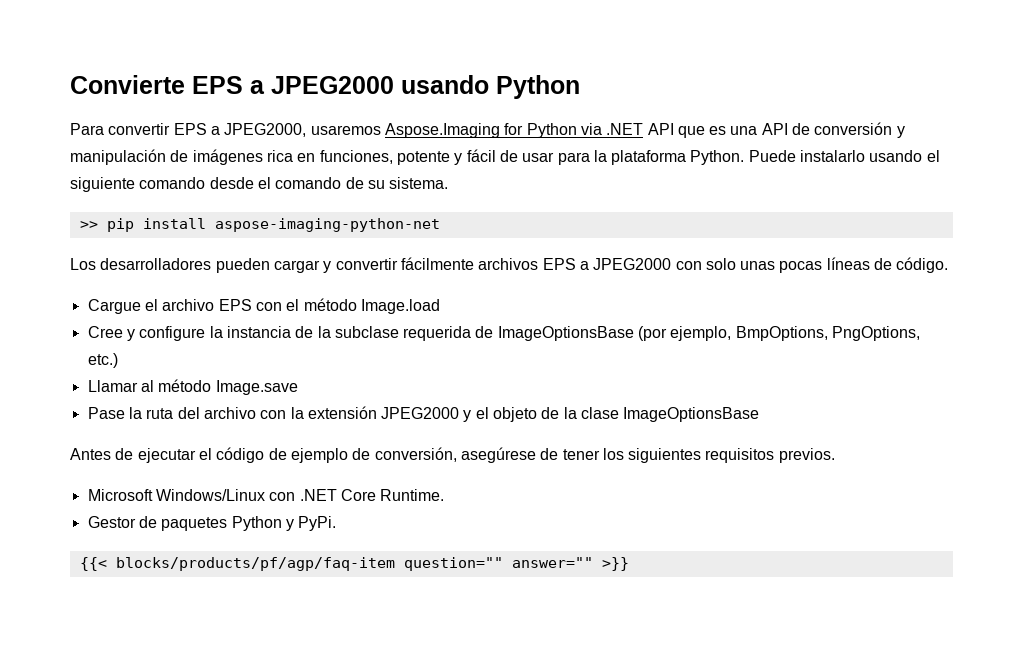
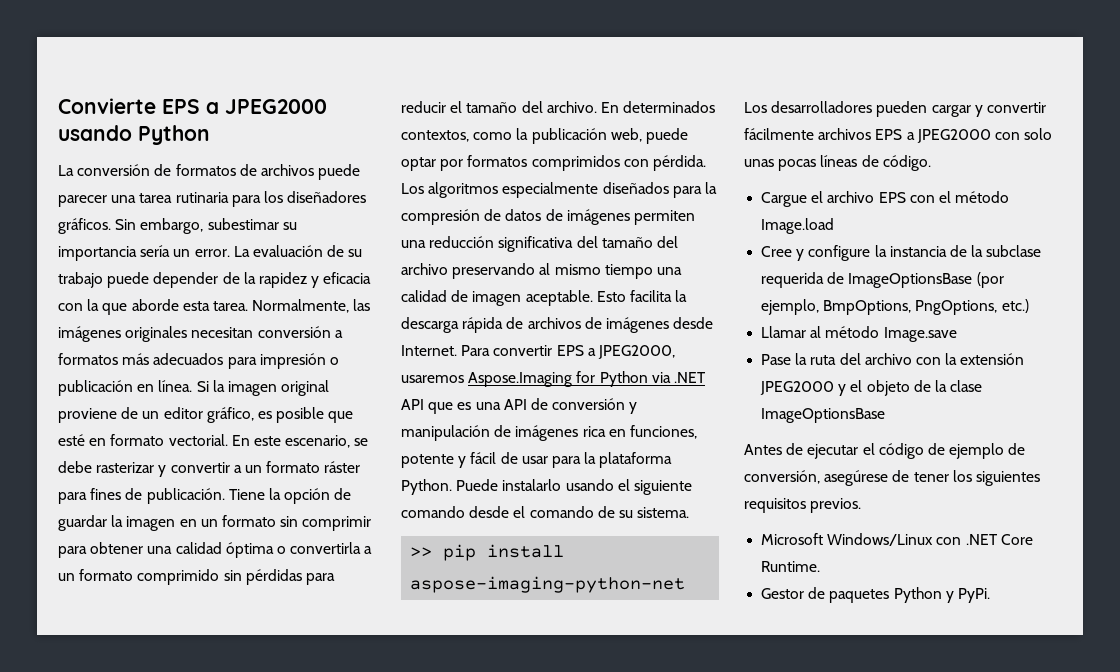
+ La conversión de formatos de archivos puede parecer una tarea rutinaria para los diseñadores gráficos. Sin embargo, subestimar su importancia sería un error. La evaluación de su trabajo puede depender de la rapidez y eficacia con la que aborde esta tarea. Normalmente, las imágenes originales necesitan conversión a formatos más adecuados para impresión o publicación en línea. Si la imagen original proviene de un editor gráfico, es posible que esté en formato vectorial. En este escenario, se debe rasterizar y convertir a un formato ráster para fines de publicación. Tiene la opción de guardar la imagen en un formato sin comprimir para obtener una calidad óptima o convertirla a un formato comprimido sin pérdidas para reducir el tamaño del archivo. En determinados contextos, como la publicación web, puede optar por formatos comprimidos con pérdida. Los algoritmos especialmente diseñados para la compresión de datos de imágenes permiten una reducción significativa del tamaño del archivo preservando al mismo tiempo una calidad de imagen aceptable. Esto facilita la descarga rápida de archivos de imágenes desde Internet.
- {{< blocks/products/pf/agp/faq-item question="" answer="" >}}

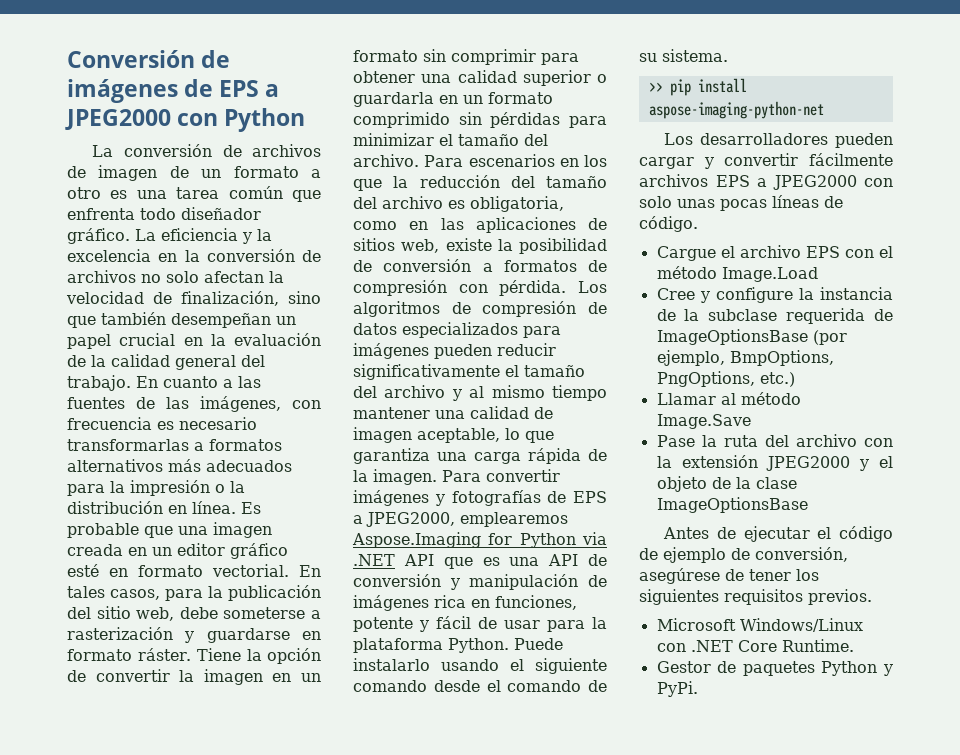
- Convierte EPS a JPEG2000 usando Python
+ Conversión de imágenes de EPS a JPEG2000 con Python
- La conversión de formatos de archivos puede parecer una tarea rutinaria para los diseñadores gráficos. Sin embargo, subestimar su importancia sería un error. La evaluación de su trabajo puede depender de la rapidez y eficacia con la que aborde esta tarea. Normalmente, las imágenes originales necesitan conversión a formatos más adecuados para impresión o publicación en línea. Si la imagen original proviene de un editor gráfico, es posible que esté en formato vectorial.
+ La conversión de archivos de imagen de un formato a otro es una tarea común que enfrenta todo diseñador gráfico. La eficiencia y la excelencia en la conversión de archivos no solo afectan la velocidad de finalización, sino que también desempeñan un papel crucial en la evaluación de la calidad general del trabajo. En cuanto a las fuentes de las imágenes, con frecuencia es necesario transformarlas a formatos alternativos más adecuados para la impresión o la distribución en línea. Es probable que una imagen creada en un editor gráfico esté en formato vectorial.
- En este escenario, se debe rasterizar y convertir a un formato ráster para fines de publicación.
+ En tales casos, para la publicación del sitio web, debe someterse a rasterización y guardarse en formato ráster.
- Tiene la opción de guardar la imagen en un formato sin comprimir para obtener una calidad óptima o convertirla a un formato comprimido sin pérdidas para reducir el tamaño del archivo.
+ Tiene la opción de convertir la imagen en un formato sin comprimir para obtener una calidad superior o guardarla en un formato comprimido sin pérdidas para minimizar el tamaño del archivo.
- En determinados contextos, como la publicación web, puede optar por formatos comprimidos con pérdida. Los algoritmos especialmente diseñados para la compresión de datos de imágenes permiten una reducción significativa del tamaño del archivo preservando al mismo tiempo una calidad de imagen aceptable. Esto facilita la descarga rápida de archivos de imágenes desde Internet. Para convertir EPS a JPEG2000, usaremos Aspose.Imaging for Python via .NET API que es una API de conversión y manipulación de imágenes rica en funciones, potente y fácil de usar para la plataforma Python.
+ Para escenarios en los que la reducción del tamaño del archivo es obligatoria, como en las aplicaciones de sitios web, existe la posibilidad de conversión a formatos de compresión con pérdida. Los algoritmos de compresión de datos especializados para imágenes pueden reducir significativamente el tamaño del archivo y al mismo tiempo mantener una calidad de imagen aceptable, lo que garantiza una carga rápida de la imagen. Para convertir imágenes y fotografías de EPS a JPEG2000, emplearemos Aspose.Imaging for Python via .NET API que es una API de conversión y manipulación de imágenes rica en funciones, potente y fácil de usar para la plataforma Python.
- Cargue el archivo EPS con el método Image.load
+ Cargue el archivo EPS con el método Image.Load
- Llamar al método Image.save
+ Llamar al método Image.Save

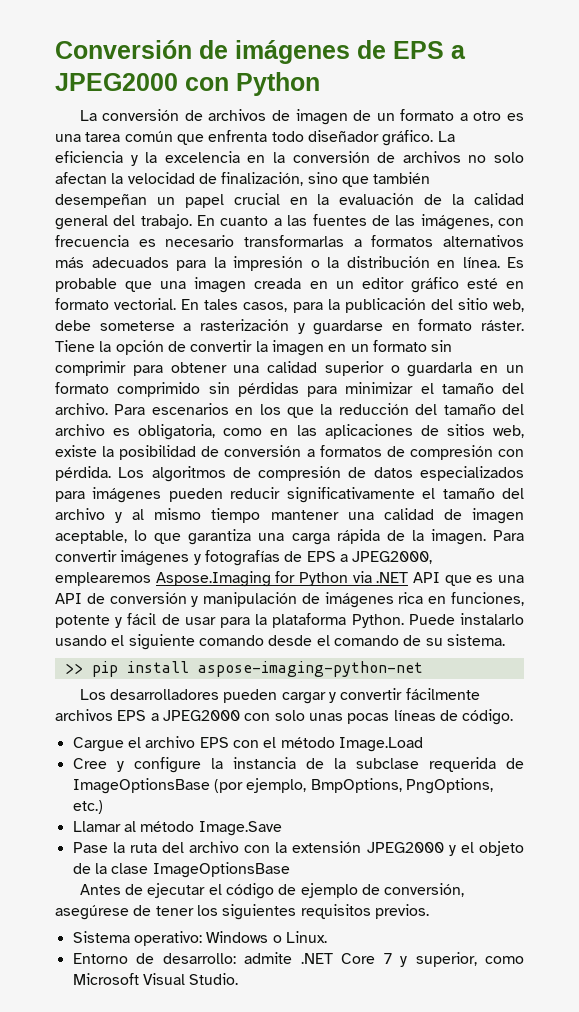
- Microsoft Windows/Linux con .NET Core Runtime.
- Gestor de paquetes Python y PyPi.
+ Sistema operativo: Windows o Linux.
+ Entorno de desarrollo: admite .NET Core 7 y superior, como Microsoft Visual Studio.

